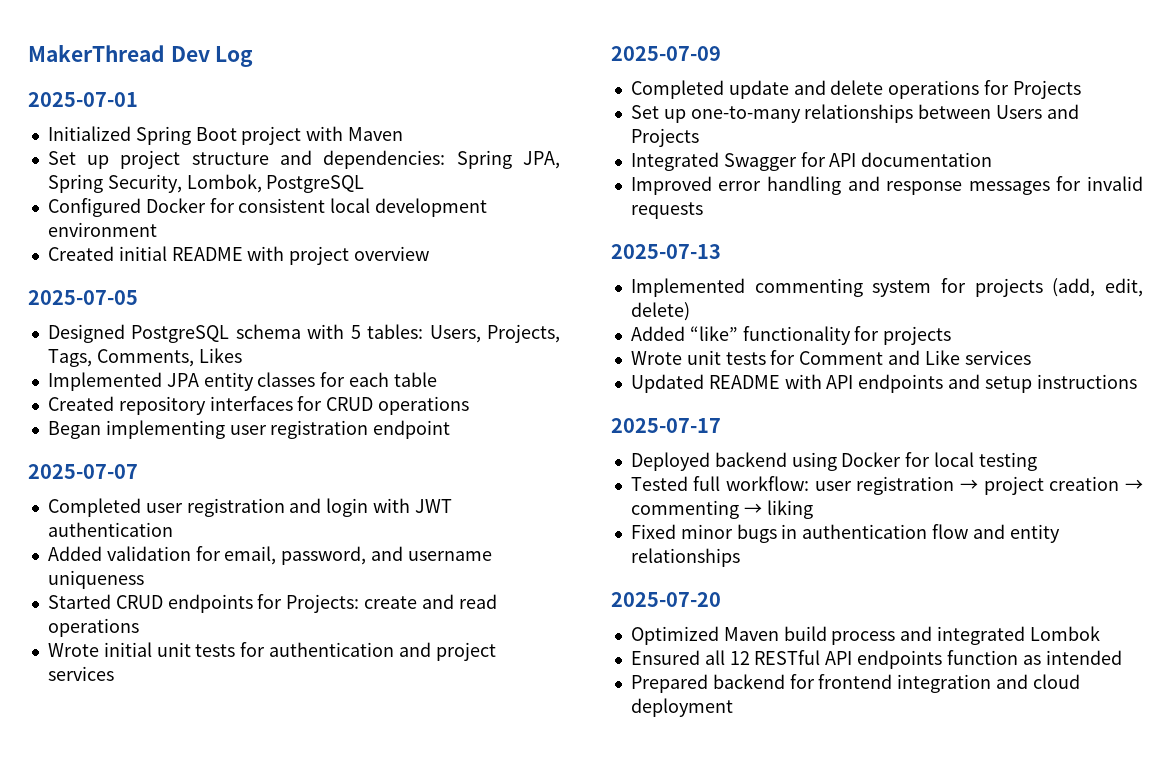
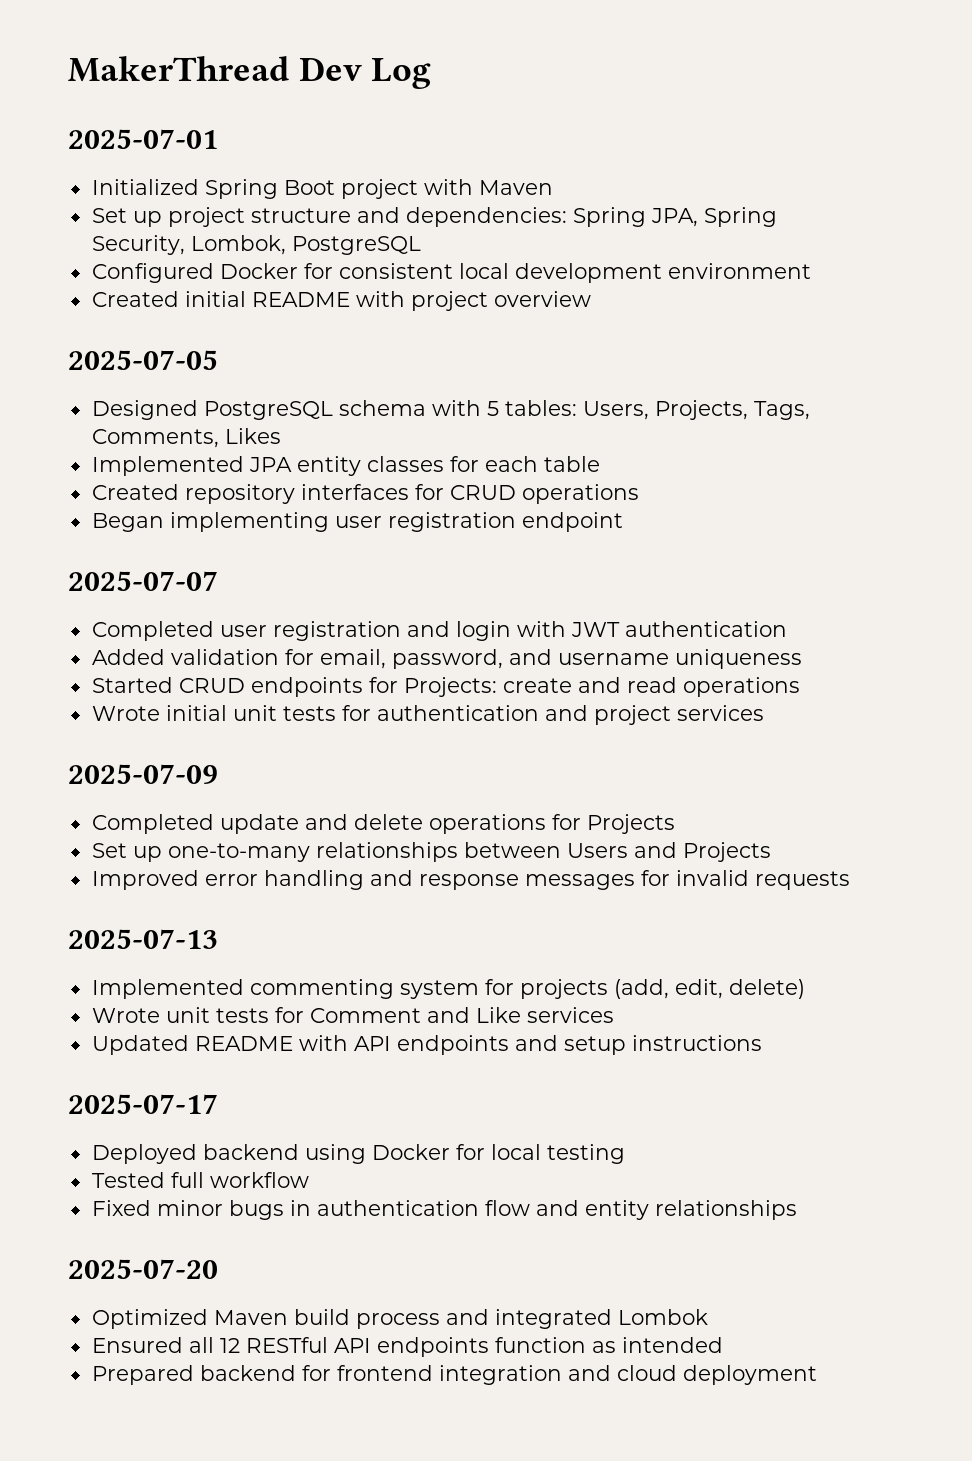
- Integrated Swagger for API documentation
- Added “like” functionality for projects
- Tested full workflow: user registration → project creation → commenting → liking
+ Tested full workflow

